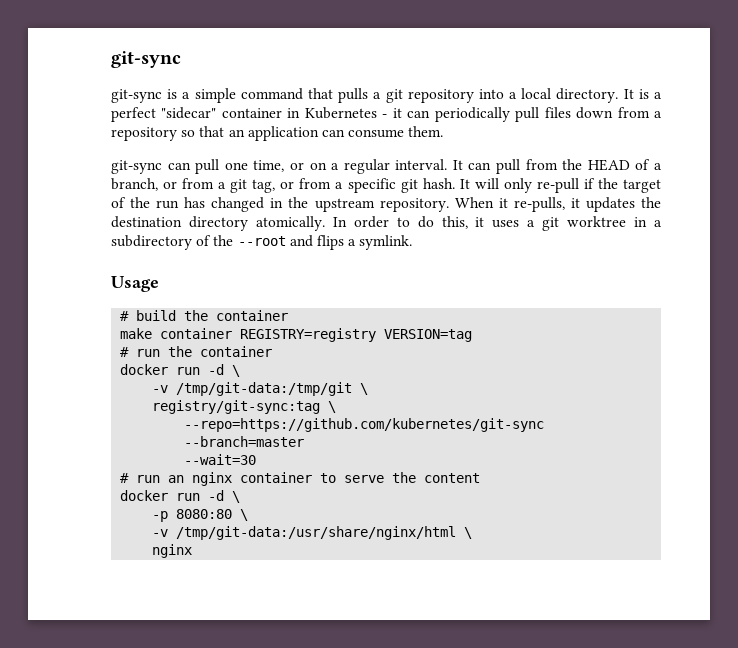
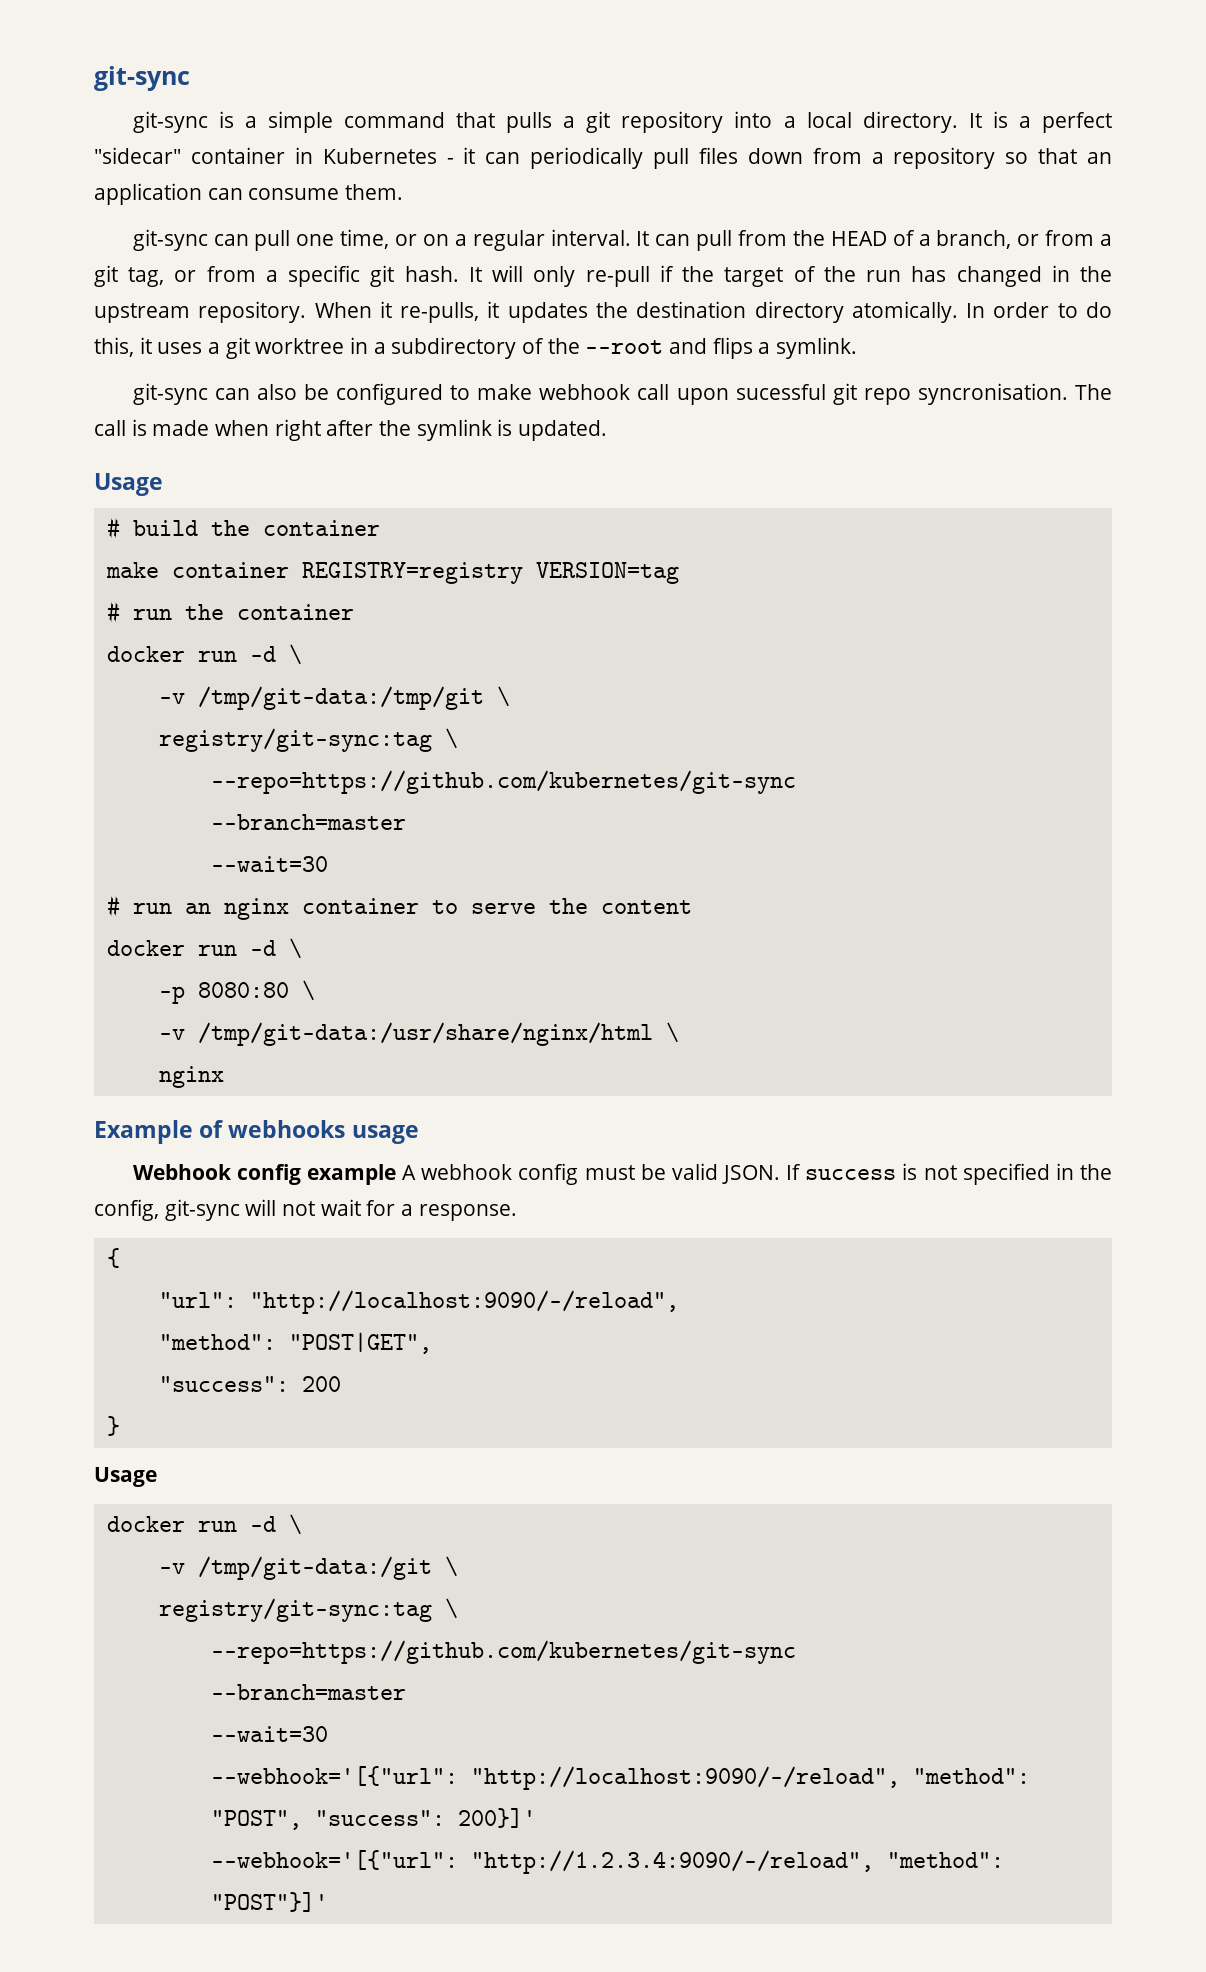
+ git-sync can also be configured to make webhook call upon sucessful git repo syncronisation. The call is made when right after the symlink is updated.
+ Example of webhooks usage
+ Webhook config example A webhook config must be valid JSON. If success is not specified in the config, git-sync will not wait for a response.
+ {
+ "url": "http://localhost:9090/-/reload",
+ "method": "POST|GET",
+ "success": 200
+ }
+ Usage
+ docker run -d \
+ -v /tmp/git-data:/git \
+ registry/git-sync:tag \
+ --repo=https://github.com/kubernetes/git-sync
+ --branch=master
+ --wait=30
+ --webhook='[{"url": "http://localhost:9090/-/reload", "method": "POST", "success": 200}]'
+ --webhook='[{"url": "http://1.2.3.4:9090/-/reload", "method": "POST"}]'

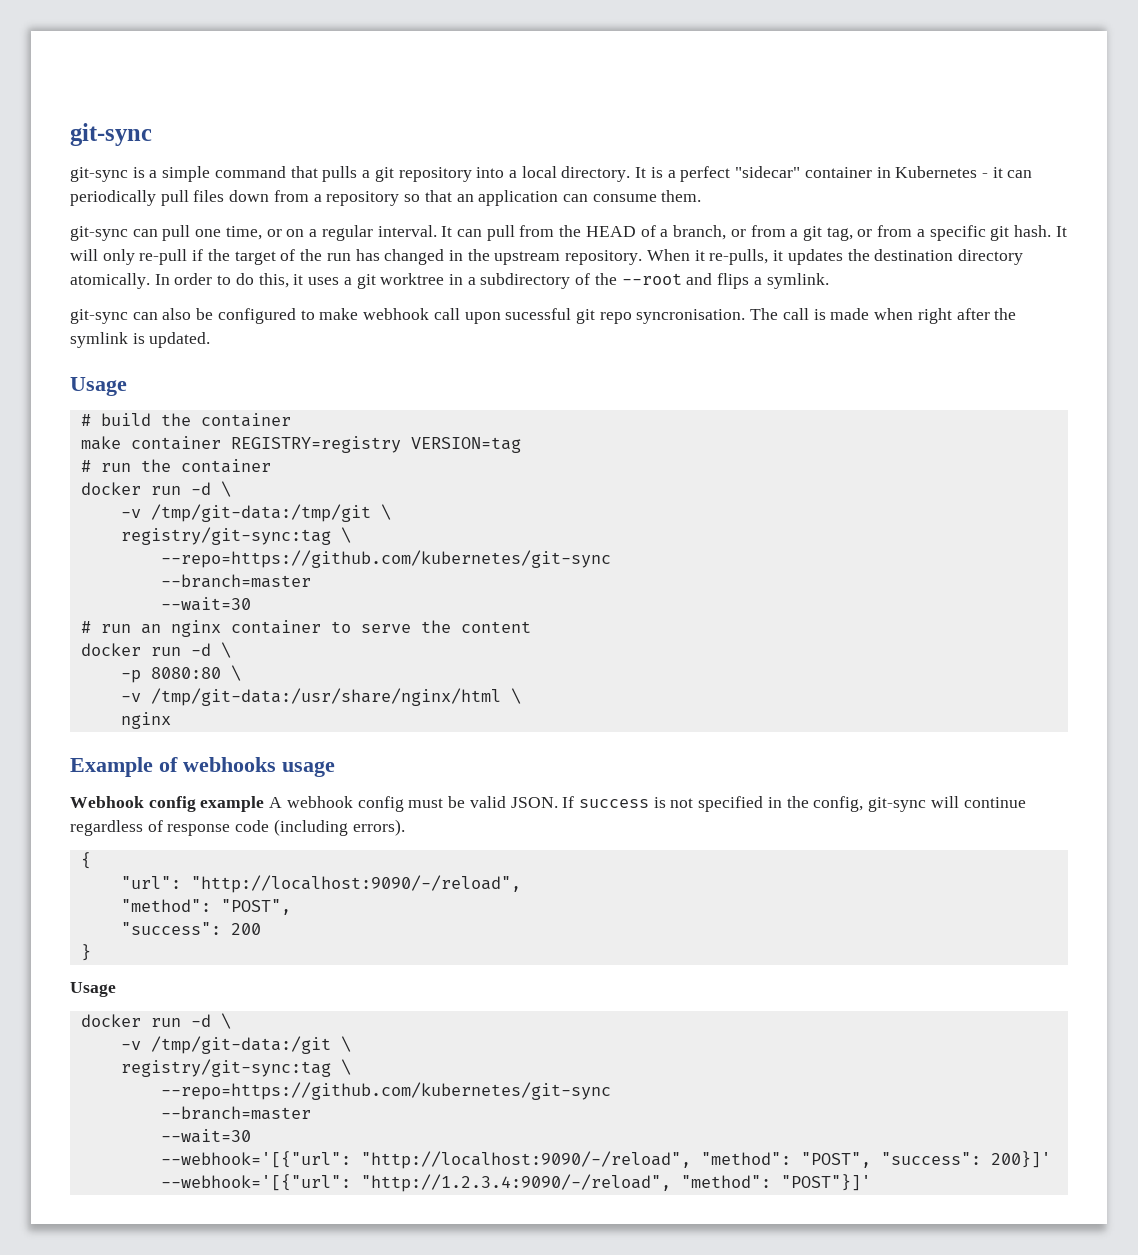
- If success is not specified in the config, git-sync will not wait for a response.
+ If success is not specified in the config, git-sync will continue regardless of response code (including errors).
  "url": "http://localhost:9090/-/reload",
- "method": "POST|GET",
+ "method": "POST",

